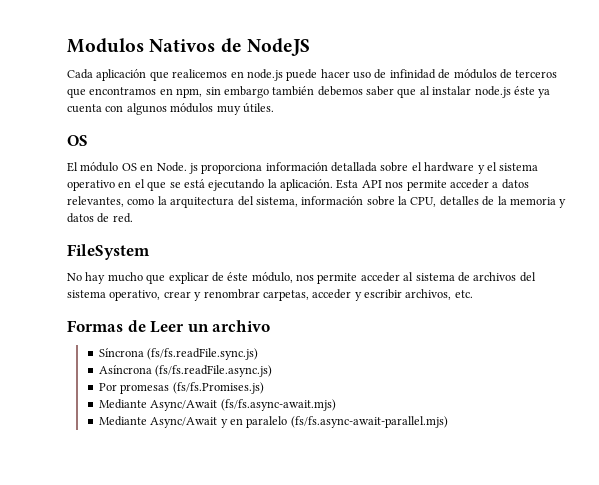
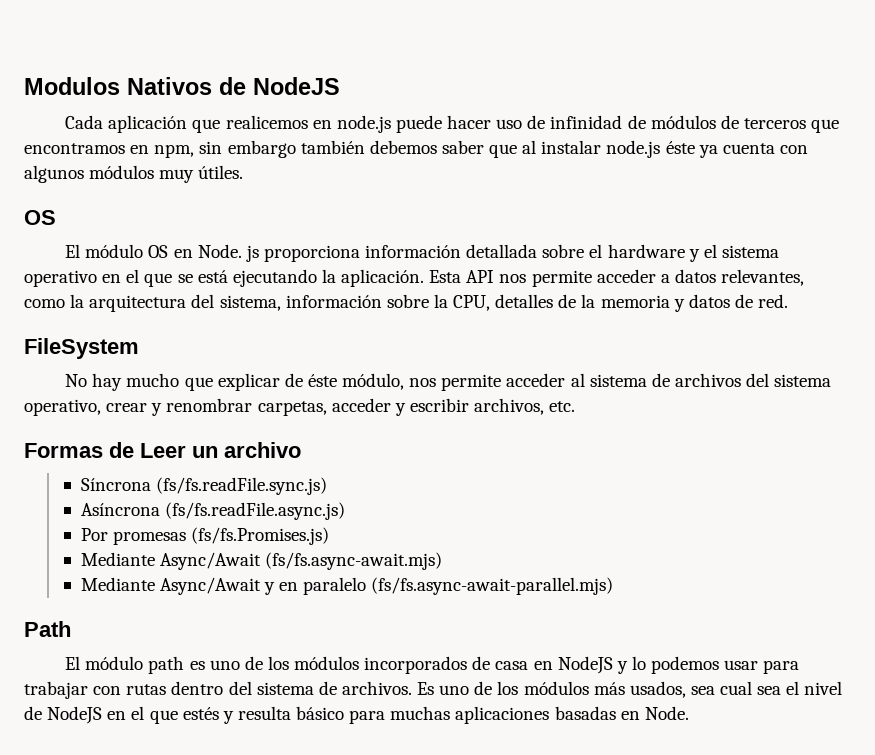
+ Path
+ El módulo path es uno de los módulos incorporados de casa en NodeJS y lo podemos usar para trabajar con rutas dentro del sistema de archivos. Es uno de los módulos más usados, sea cual sea el nivel de NodeJS en el que estés y resulta básico para muchas aplicaciones basadas en Node.

